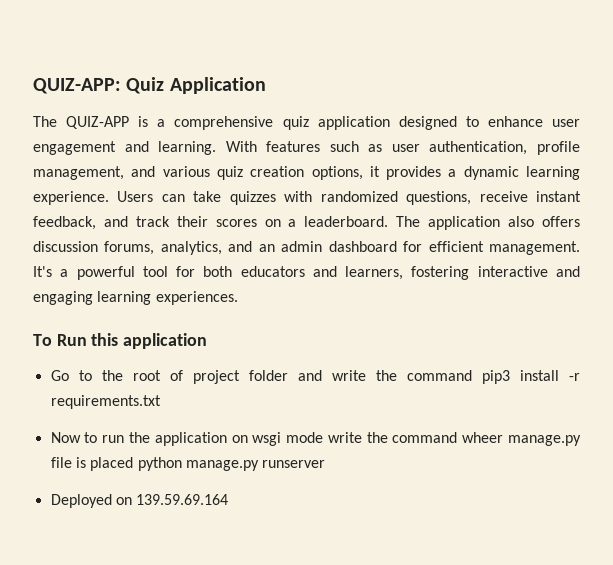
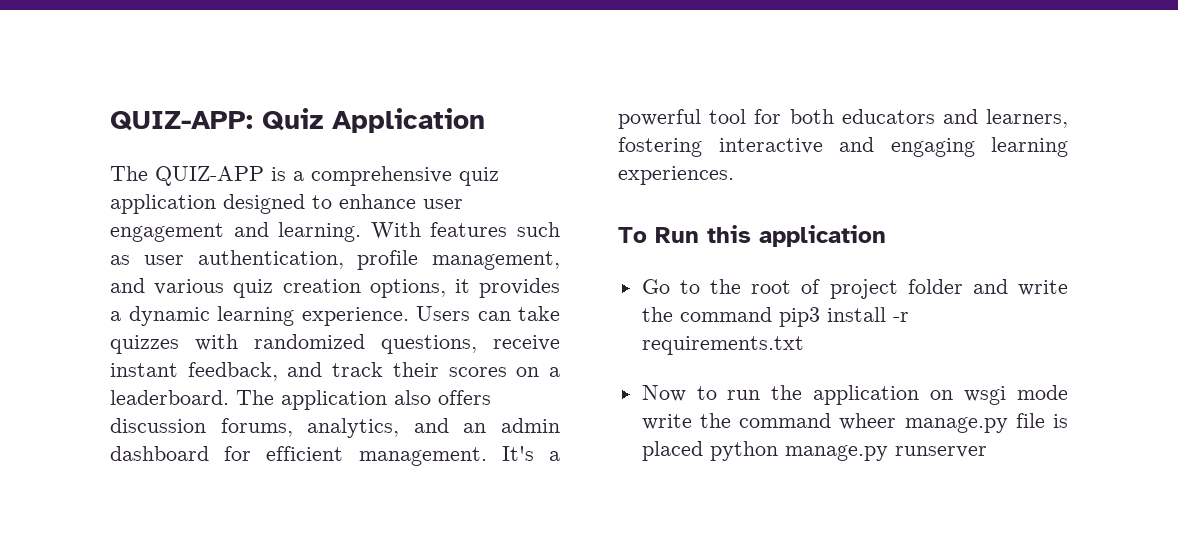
- Deployed on 139.59.69.164

